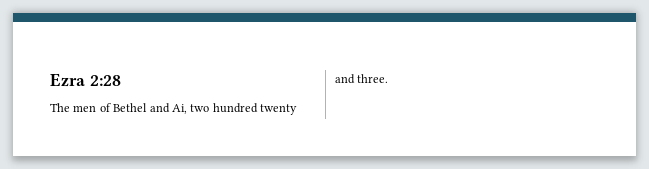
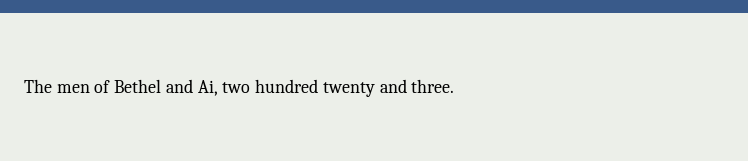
- Ezra 2:28

